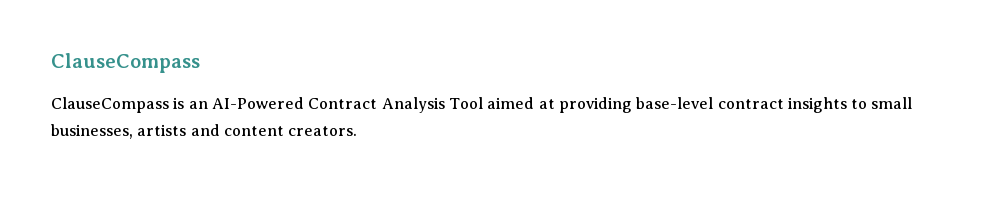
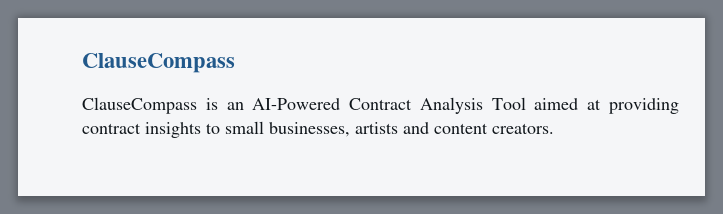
- ClauseCompass is an AI-Powered Contract Analysis Tool aimed at providing base-level contract insights to small businesses, artists and content creators.
+ ClauseCompass is an AI-Powered Contract Analysis Tool aimed at providing contract insights to small businesses, artists and content creators.

